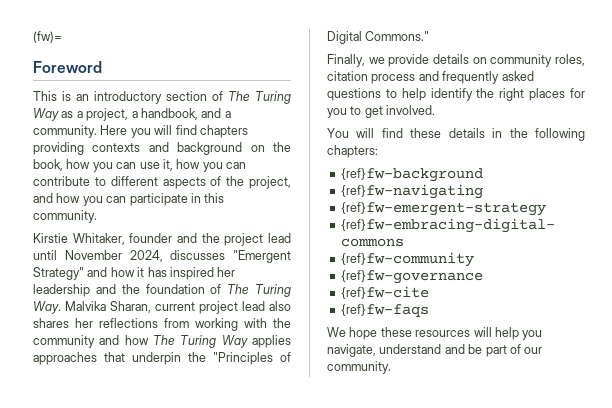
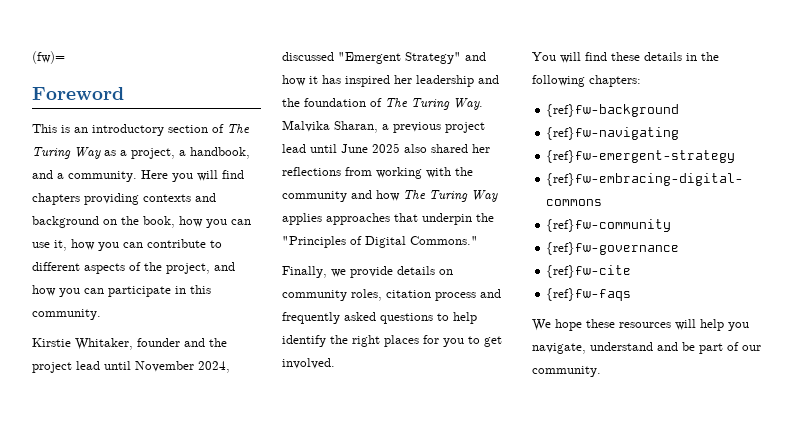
- Kirstie Whitaker, founder and the project lead until November 2024, discusses "Emergent Strategy" and how it has inspired her leadership and the foundation of The Turing Way. Malvika Sharan, current project lead also shares her reflections from working with the community and how The Turing Way applies approaches that underpin the "Principles of Digital Commons."
+ Kirstie Whitaker, founder and the project lead until November 2024, discussed "Emergent Strategy" and how it has inspired her leadership and the foundation of The Turing Way. Malvika Sharan, a previous project lead until June 2025 also shared her reflections from working with the community and how The Turing Way applies approaches that underpin the "Principles of Digital Commons."

